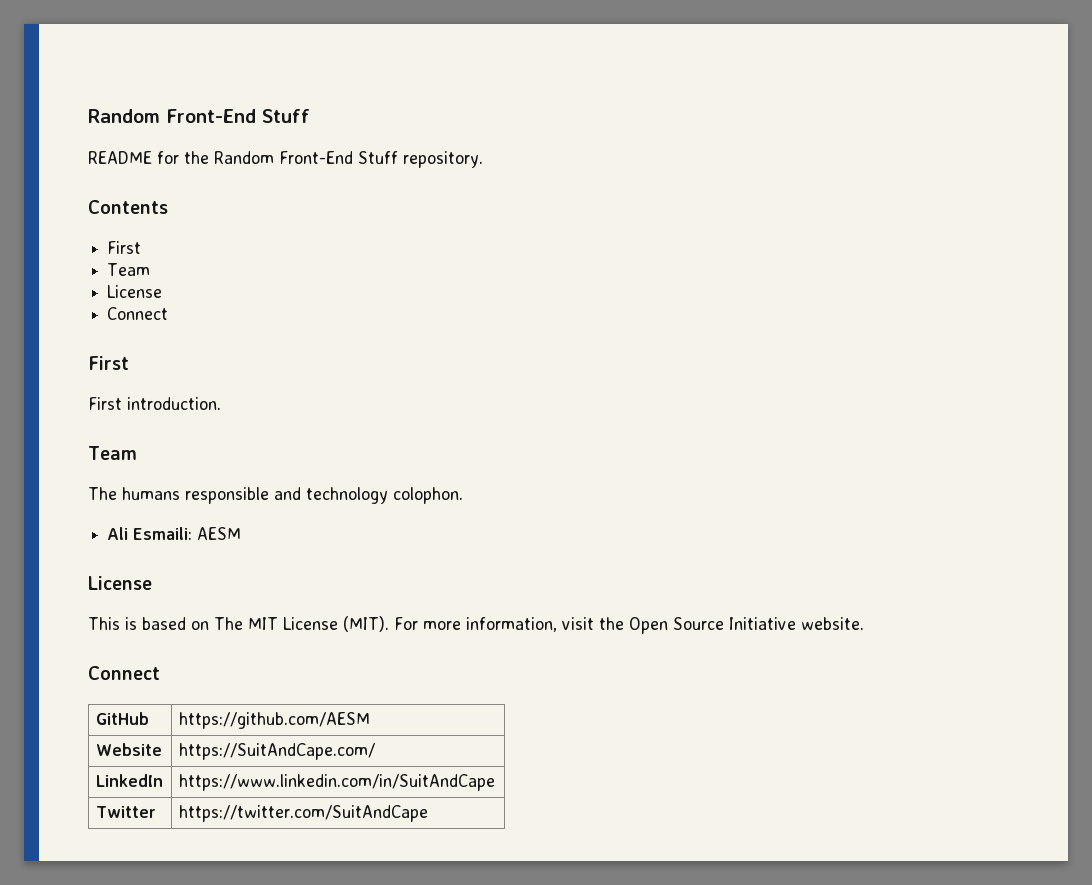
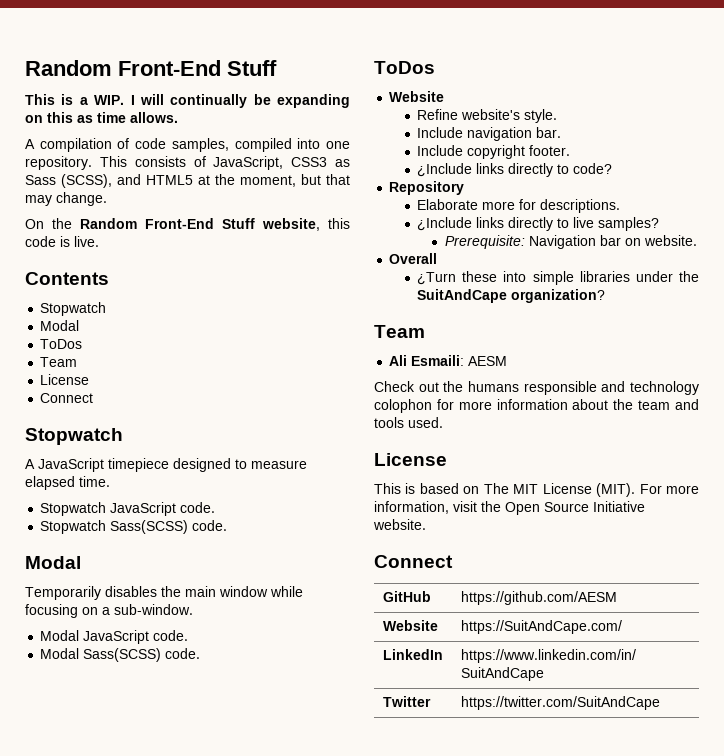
- README for the Random Front-End Stuff repository.
+ This is a WIP. I will continually be expanding on this as time allows.
+ A compilation of code samples, compiled into one repository. This consists of JavaScript, CSS3 as Sass (SCSS), and HTML5 at the moment, but that may change.
+ On the Random Front-End Stuff website, this code is live.
  Contents
- First
+ Stopwatch
+ Modal
+ ToDos
  Team
  License
  Connect
- First
- First introduction.
+ Stopwatch
+ A JavaScript timepiece designed to measure elapsed time.
+ Stopwatch JavaScript code.
+ Stopwatch Sass(SCSS) code.
+ Modal
+ Temporarily disables the main window while focusing on a sub-window.
+ Modal JavaScript code.
+ Modal Sass(SCSS) code.
+ ToDos
+ Website
+ Refine website's style.
+ Include navigation bar.
+ Include copyright footer.
+ ¿Include links directly to code?
+ Repository
+ Elaborate more for descriptions.
+ ¿Include links directly to live samples?
+ Prerequisite: Navigation bar on website.
+ Overall
+ ¿Turn these into simple libraries under the SuitAndCape organization?
  Team
- The humans responsible and technology colophon.
  Ali Esmaili: AESM
+ Check out the humans responsible and technology colophon for more information about the team and tools used.

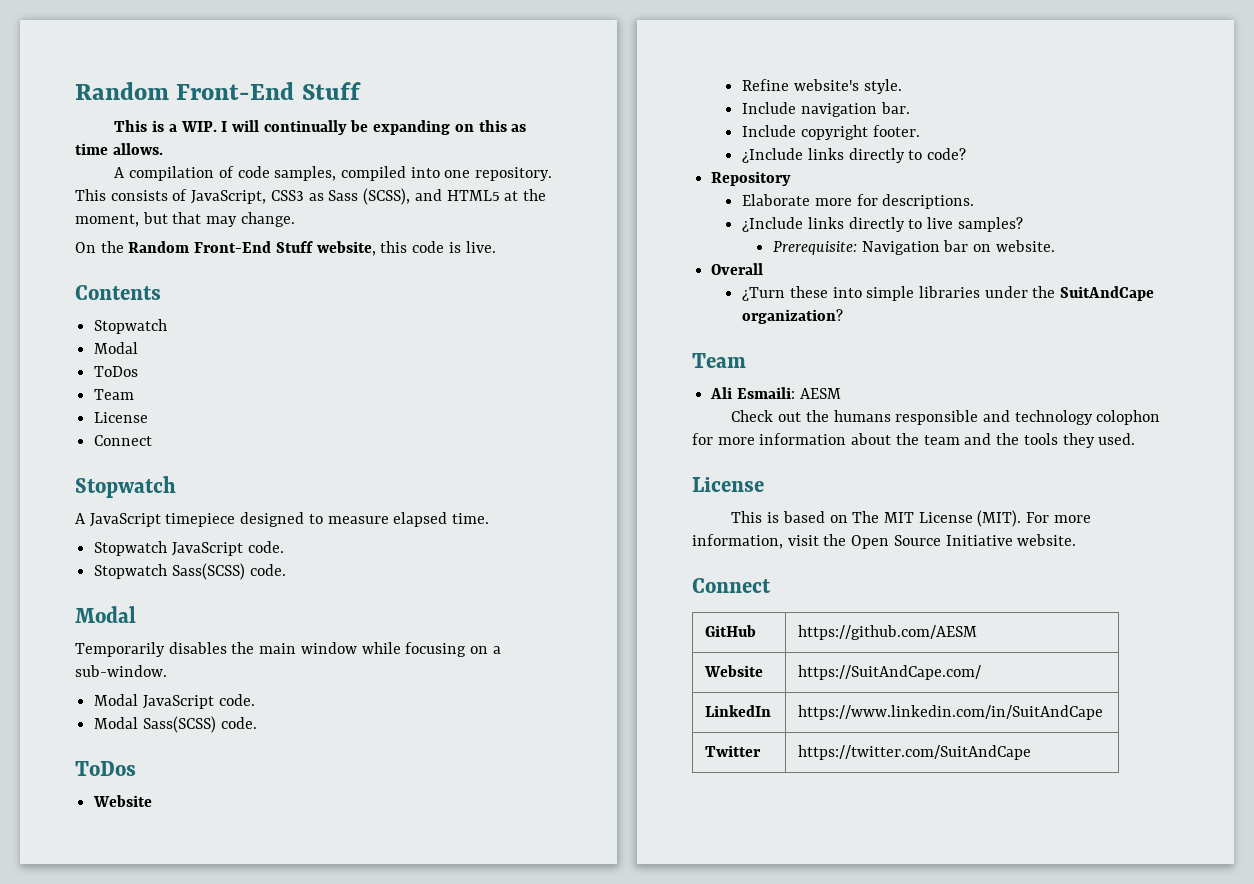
- Check out the humans responsible and technology colophon for more information about the team and tools used.
+ Check out the humans responsible and technology colophon for more information about the team and the tools they used.

